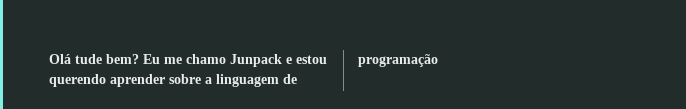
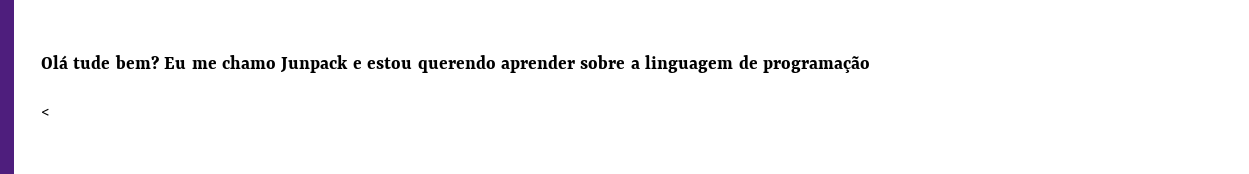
+ <

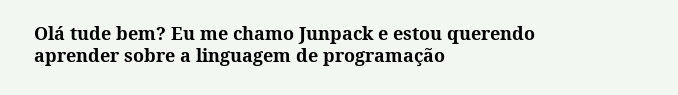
- <

